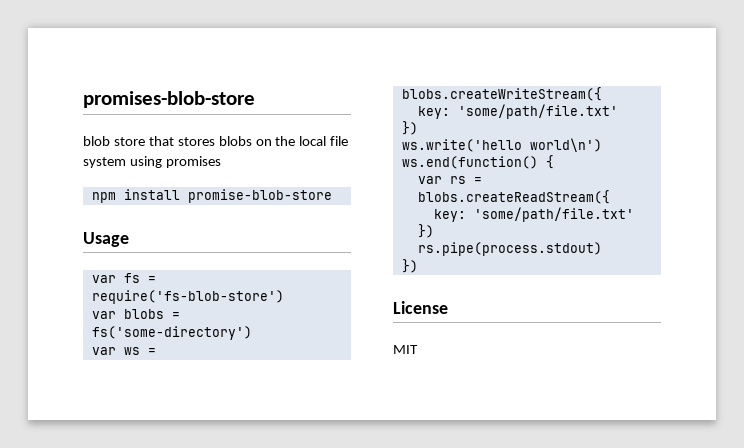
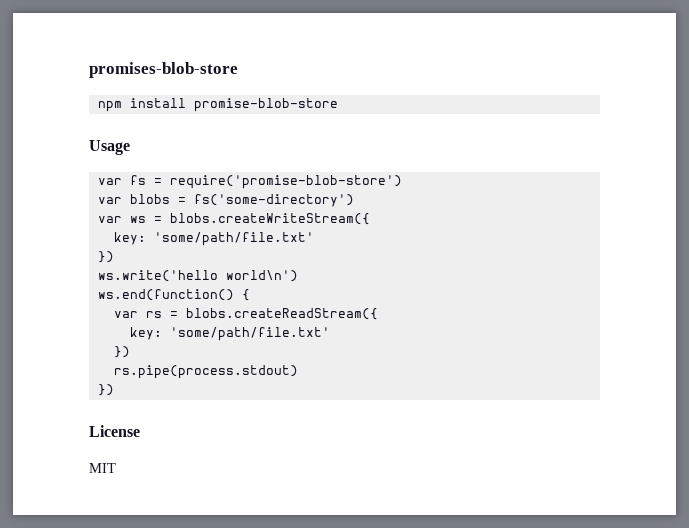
- blob store that stores blobs on the local file system using promises
- var fs = require('fs-blob-store')
+ var fs = require('promise-blob-store')

